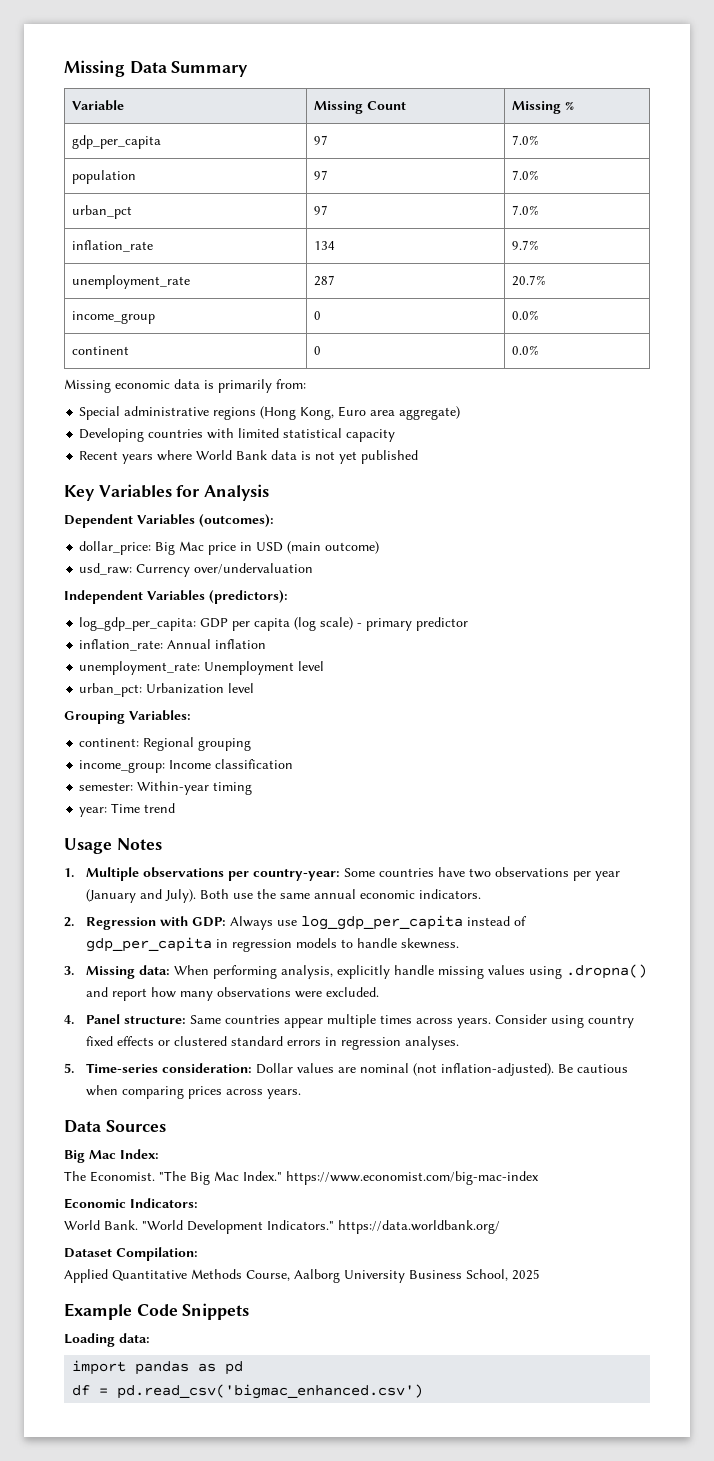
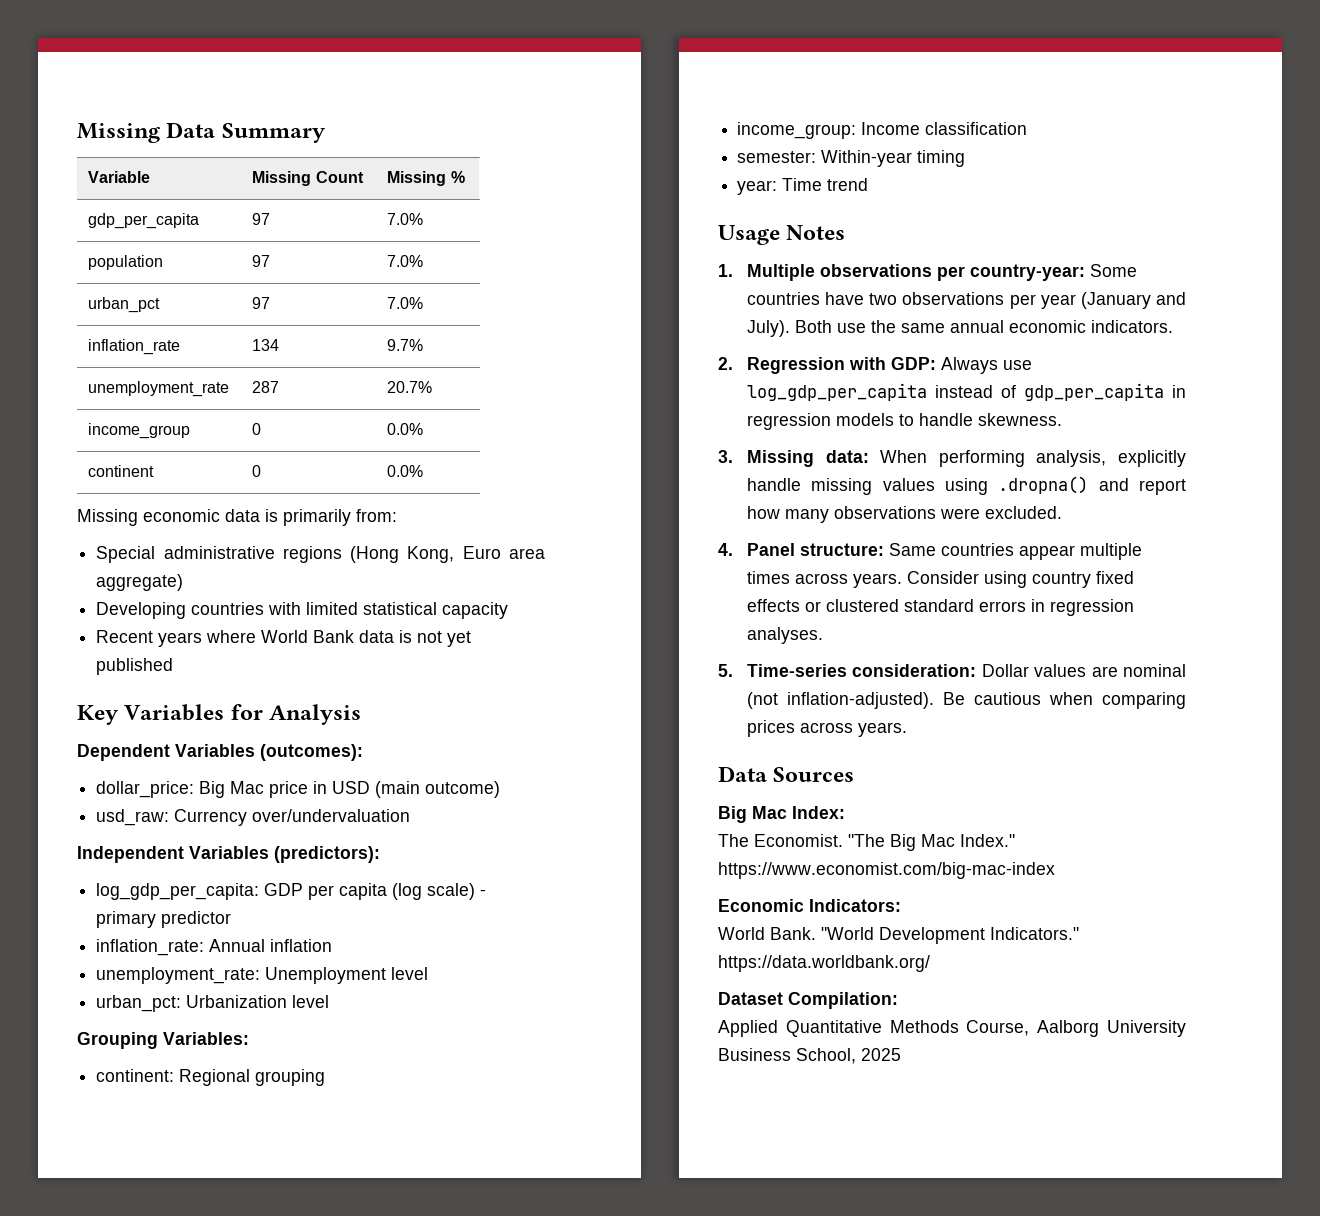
- Example Code Snippets
- Loading data:
- import pandas as pd
- df = pd.read_csv('bigmac_enhanced.csv')

